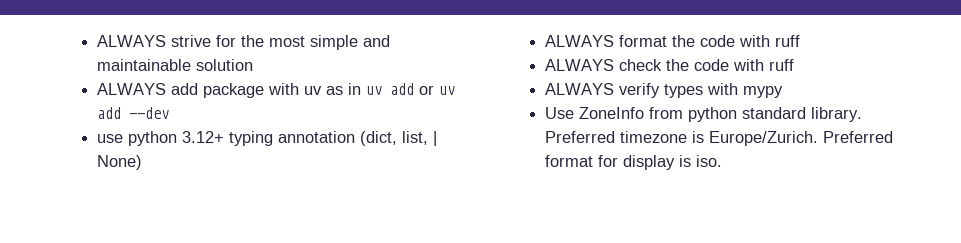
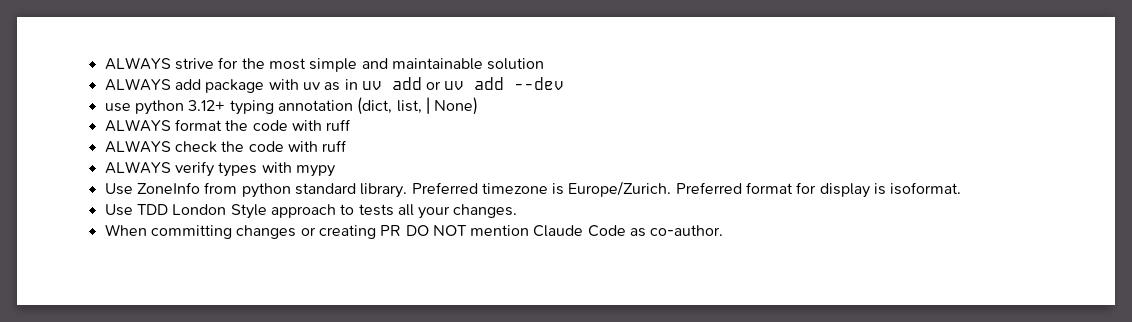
- Preferred format for display is iso.
+ Preferred format for display is isoformat.
+ Use TDD London Style approach to tests all your changes.
+ When committing changes or creating PR DO NOT mention Claude Code as co-author.

